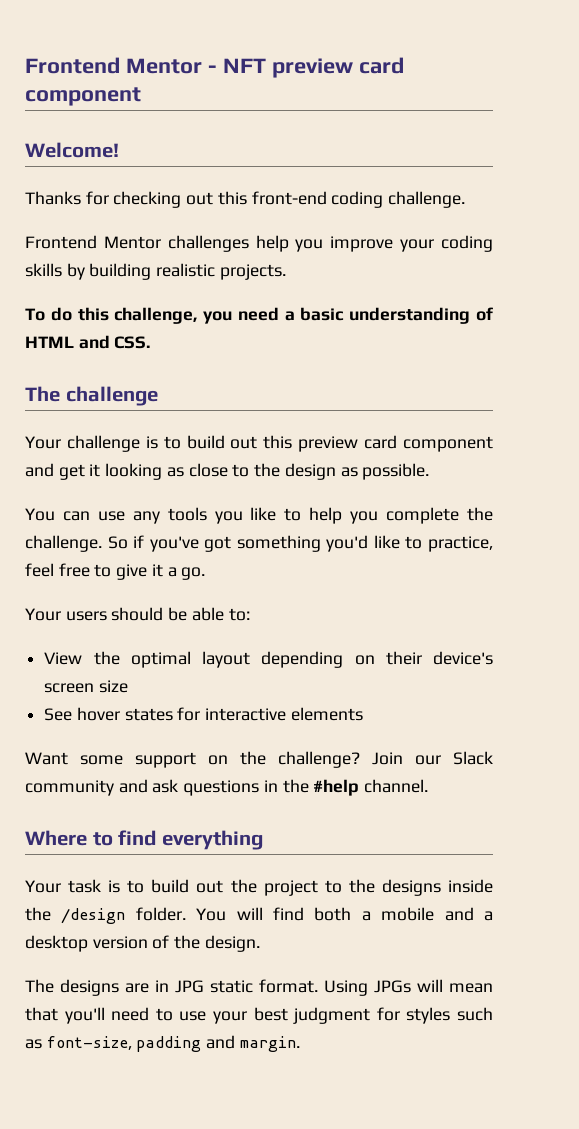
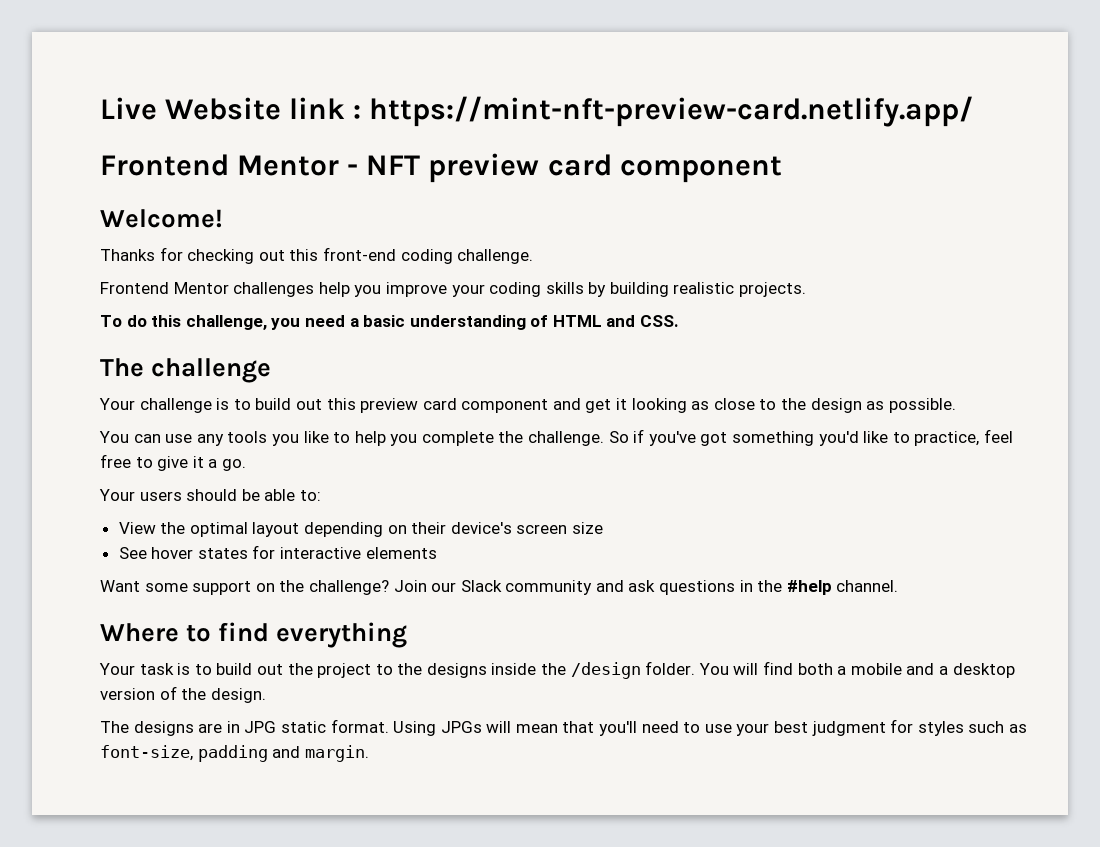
+ Live Website link : https://mint-nft-preview-card.netlify.app/

